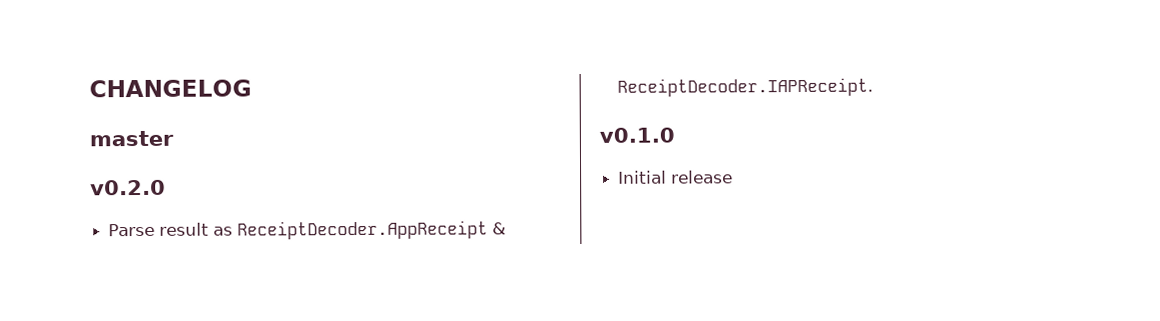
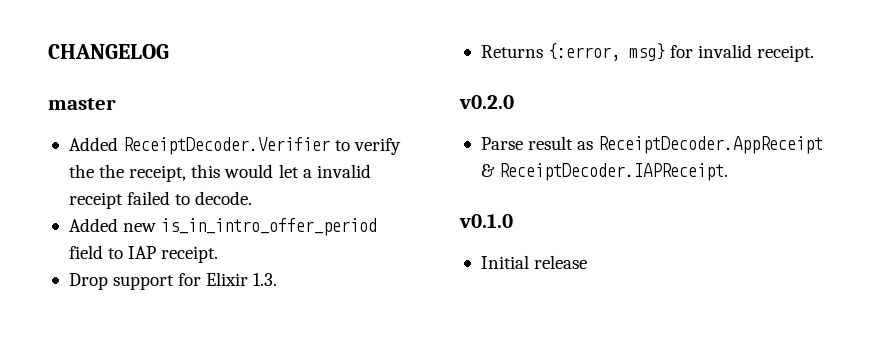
+ Added ReceiptDecoder.Verifier to verify the the receipt, this would let a invalid receipt failed to decode.
+ Added new is_in_intro_offer_period field to IAP receipt.
+ Drop support for Elixir 1.3.
+ Returns {:error, msg} for invalid receipt.

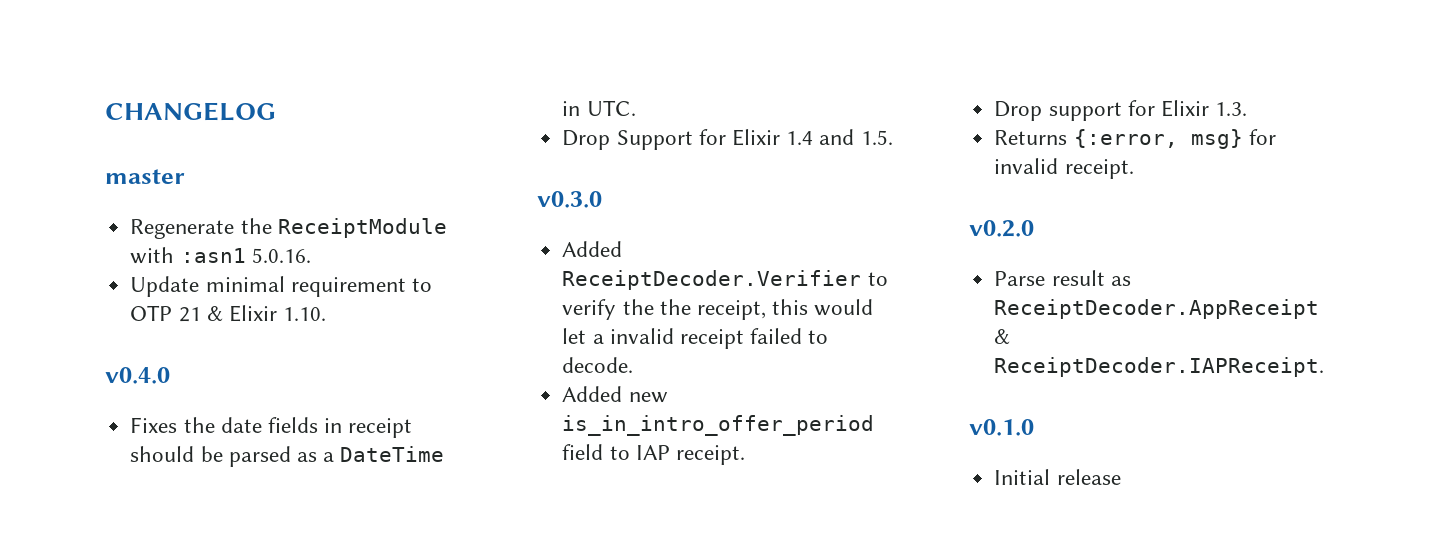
+ Regenerate the ReceiptModule with :asn1 5.0.16.
+ Update minimal requirement to OTP 21 & Elixir 1.10.
+ v0.4.0
+ Fixes the date fields in receipt should be parsed as a DateTime in UTC.
+ Drop Support for Elixir 1.4 and 1.5.
+ v0.3.0

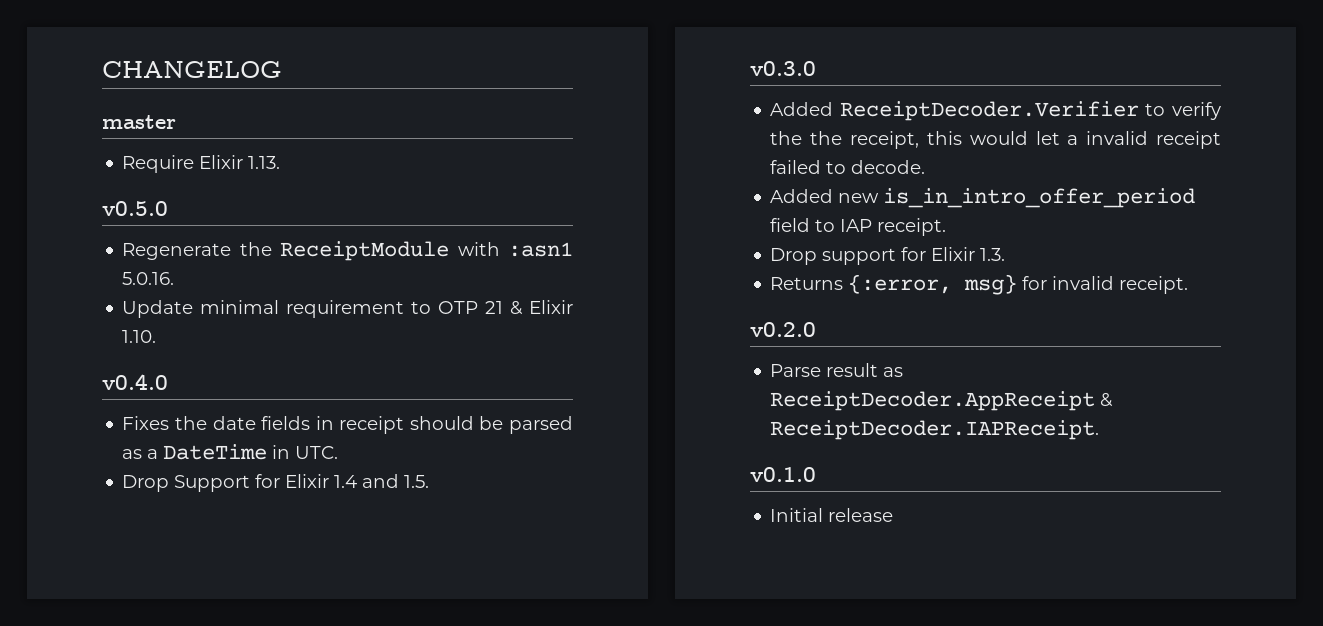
+ Require Elixir 1.13.
+ v0.5.0

